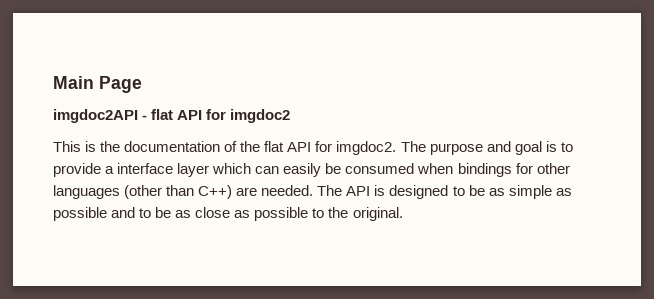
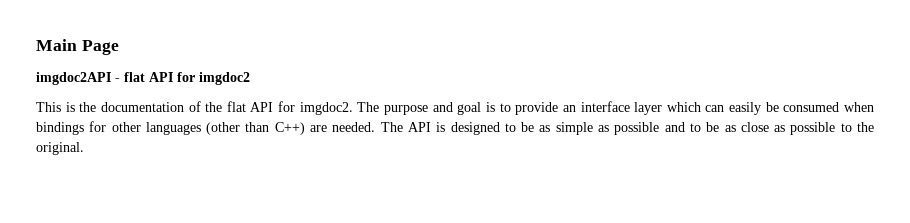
- The purpose and goal is to provide a interface layer which can easily be consumed when bindings for other languages (other than C++) are needed.
+ The purpose and goal is to provide an interface layer which can easily be consumed when bindings for other languages (other than C++) are needed.

